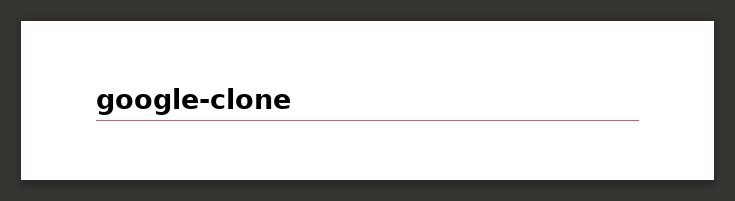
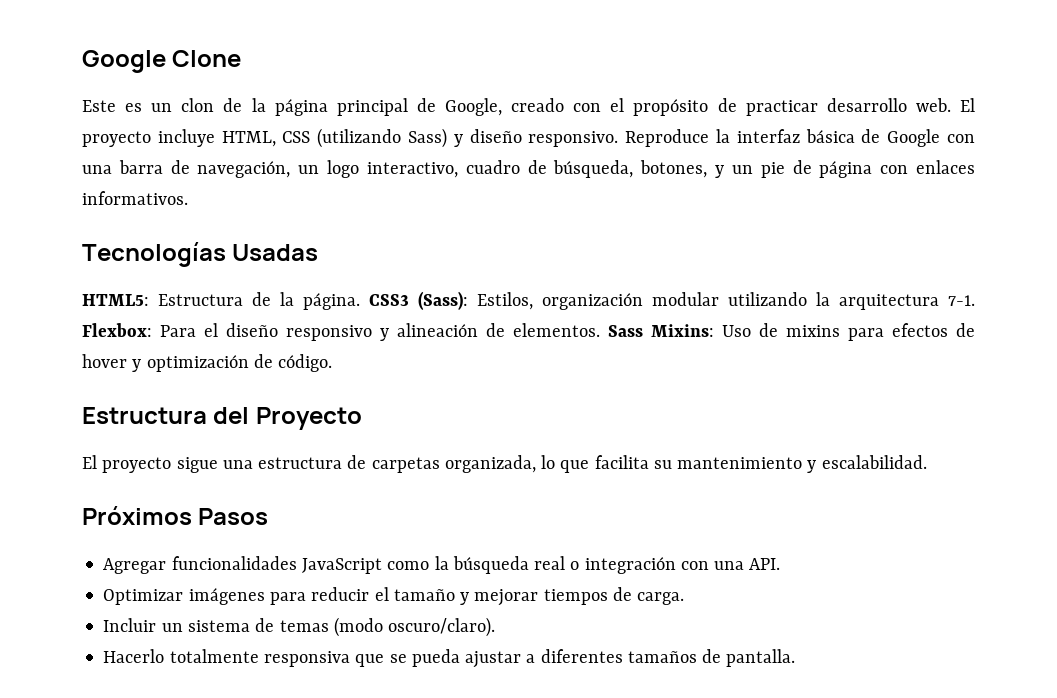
- google-clone
+ Google Clone
+ Este es un clon de la página principal de Google, creado con el propósito de practicar desarrollo web. El proyecto incluye HTML, CSS (utilizando Sass) y diseño responsivo. Reproduce la interfaz básica de Google con una barra de navegación, un logo interactivo, cuadro de búsqueda, botones, y un pie de página con enlaces informativos.
+ Tecnologías Usadas
+ HTML5: Estructura de la página. CSS3 (Sass): Estilos, organización modular utilizando la arquitectura 7-1. Flexbox: Para el diseño responsivo y alineación de elementos. Sass Mixins: Uso de mixins para efectos de hover y optimización de código.
+ Estructura del Proyecto
+ El proyecto sigue una estructura de carpetas organizada, lo que facilita su mantenimiento y escalabilidad.
+ Próximos Pasos
+ Agregar funcionalidades JavaScript como la búsqueda real o integración con una API.
+ Optimizar imágenes para reducir el tamaño y mejorar tiempos de carga.
+ Incluir un sistema de temas (modo oscuro/claro).
+ Hacerlo totalmente responsiva que se pueda ajustar a diferentes tamaños de pantalla.

